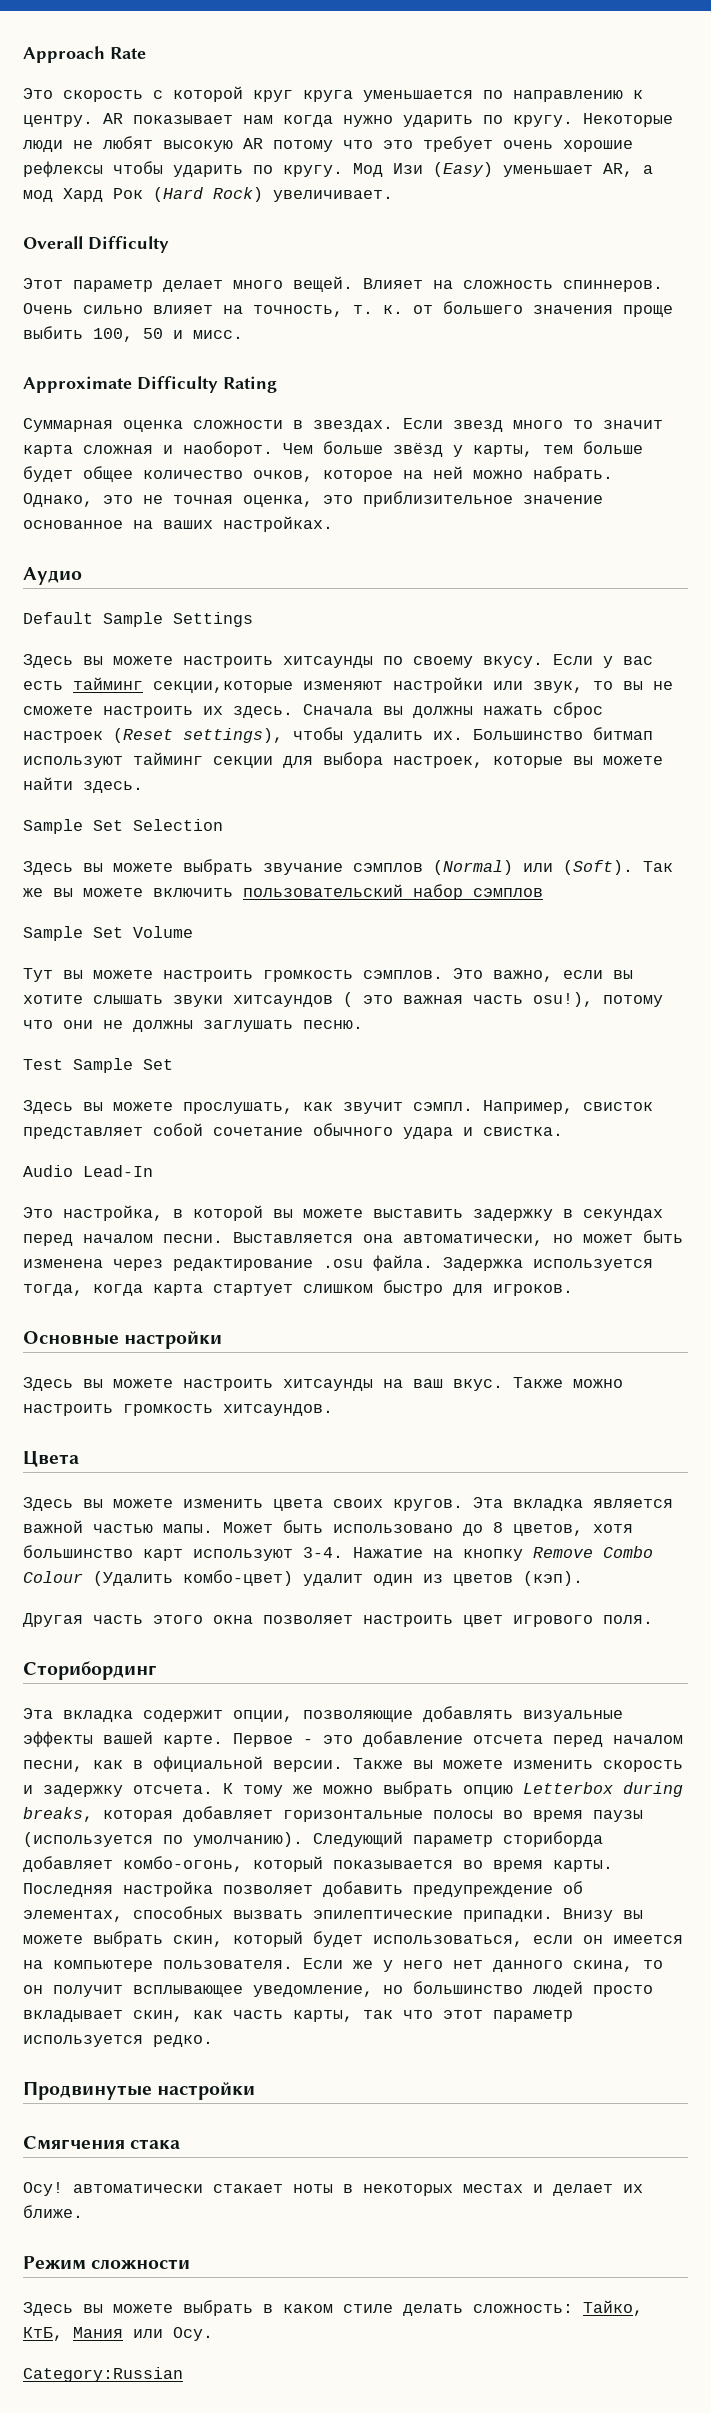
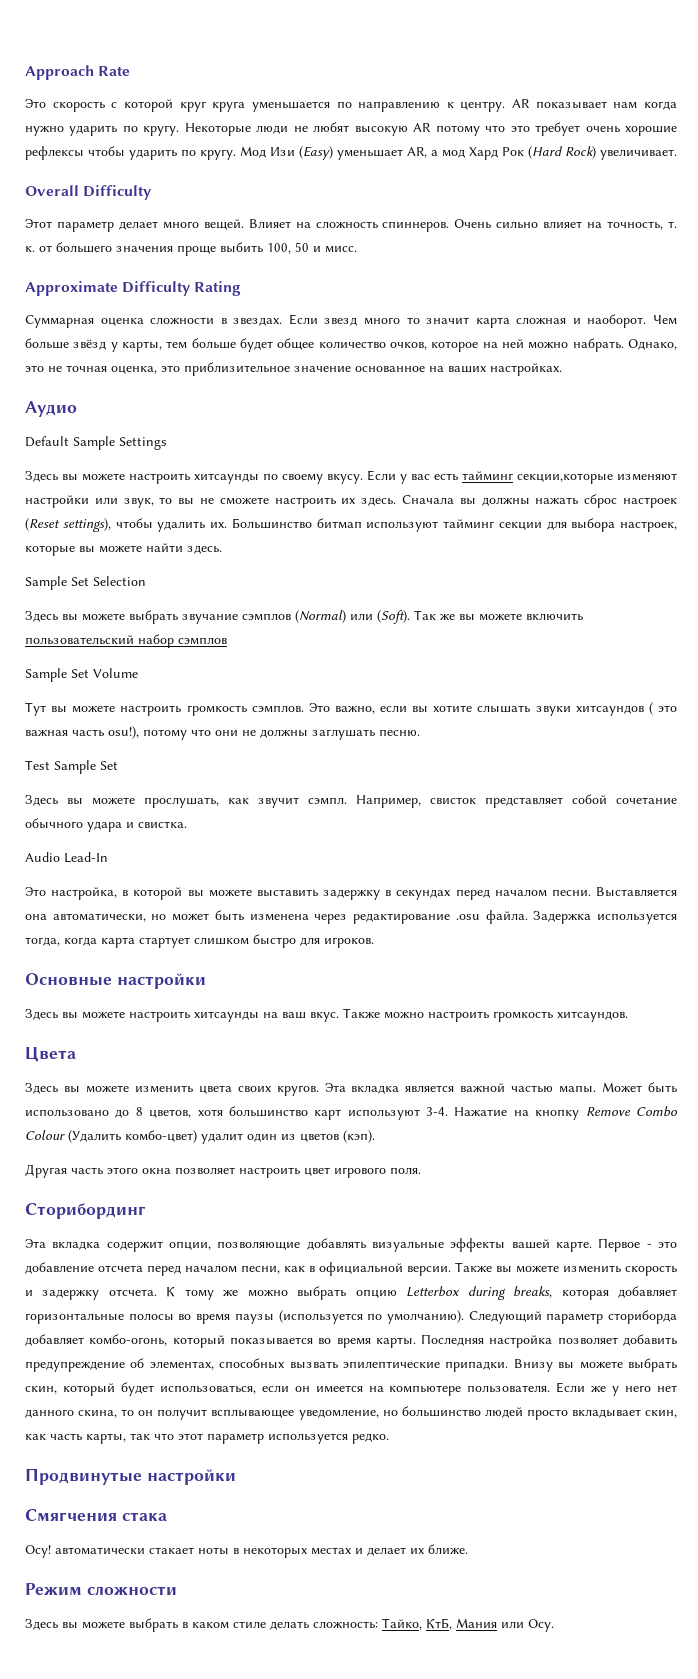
- Category:Russian

